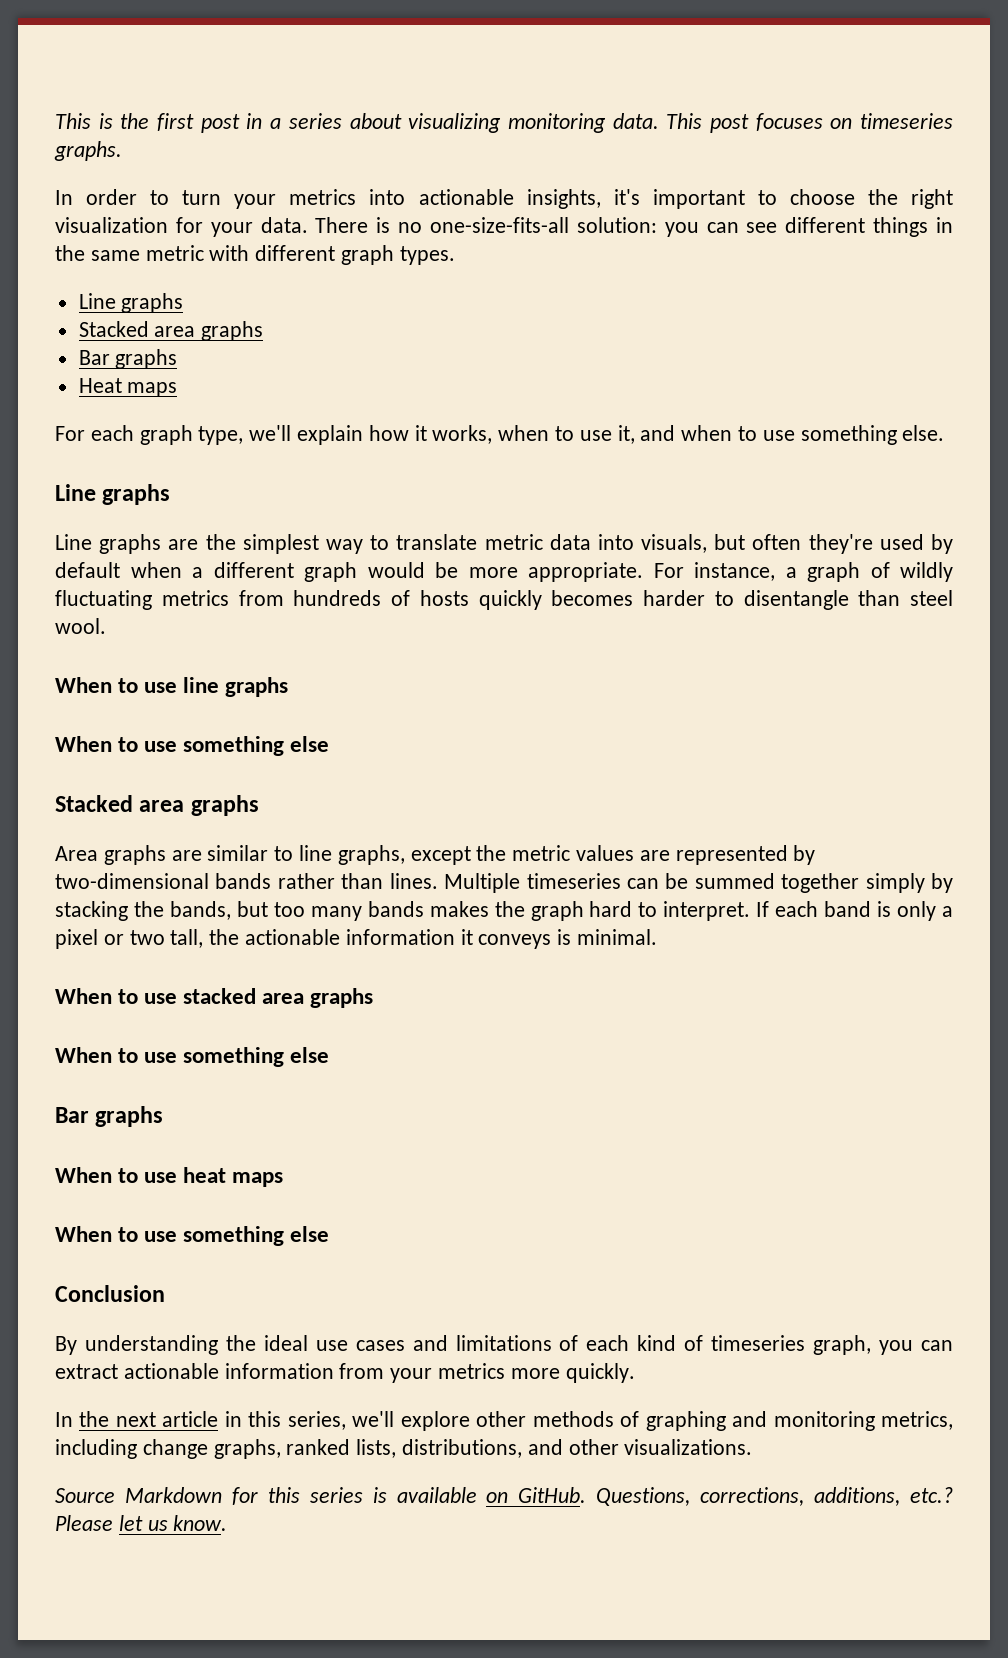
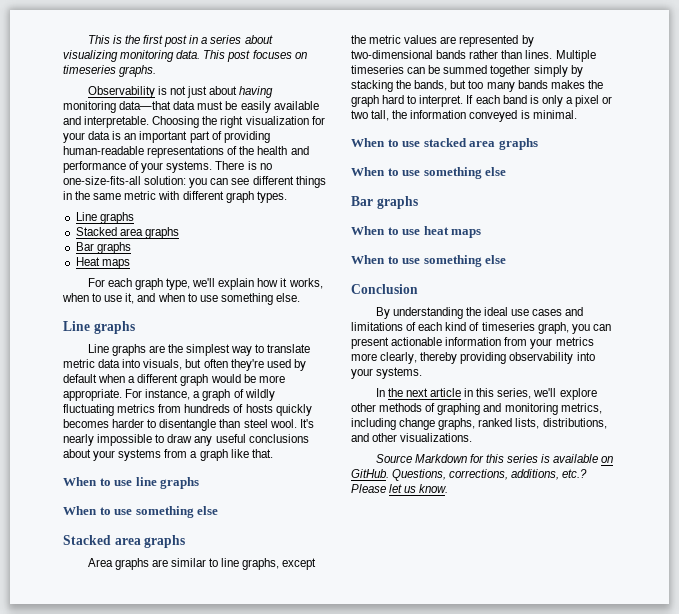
- In order to turn your metrics into actionable insights, it's important to choose the right visualization for your data.
+ Observability is not just about having monitoring data—that data must be easily available and interpretable. Choosing the right visualization for your data is an important part of providing human-readable representations of the health and performance of your systems.
+ It's nearly impossible to draw any useful conclusions about your systems from a graph like that.
- If each band is only a pixel or two tall, the actionable information it conveys is minimal.
+ If each band is only a pixel or two tall, the information conveyed is minimal.
- By understanding the ideal use cases and limitations of each kind of timeseries graph, you can extract actionable information from your metrics more quickly.
+ By understanding the ideal use cases and limitations of each kind of timeseries graph, you can present actionable information from your metrics more clearly, thereby providing observability into your systems.

